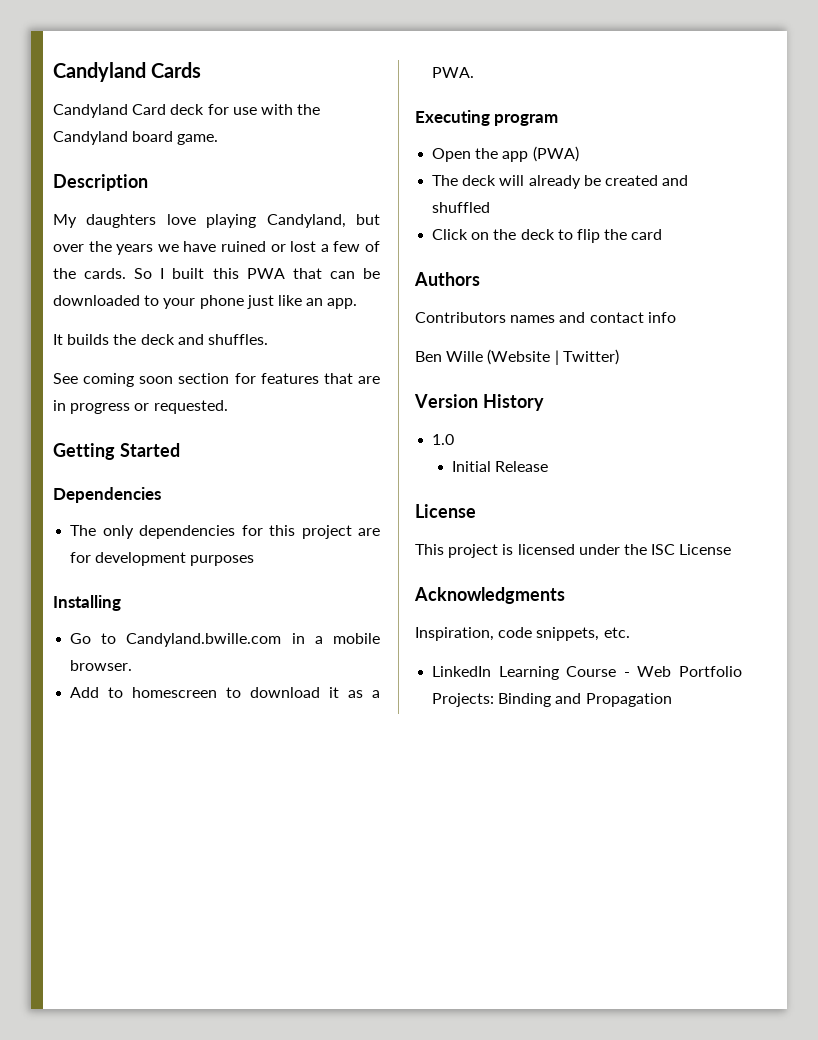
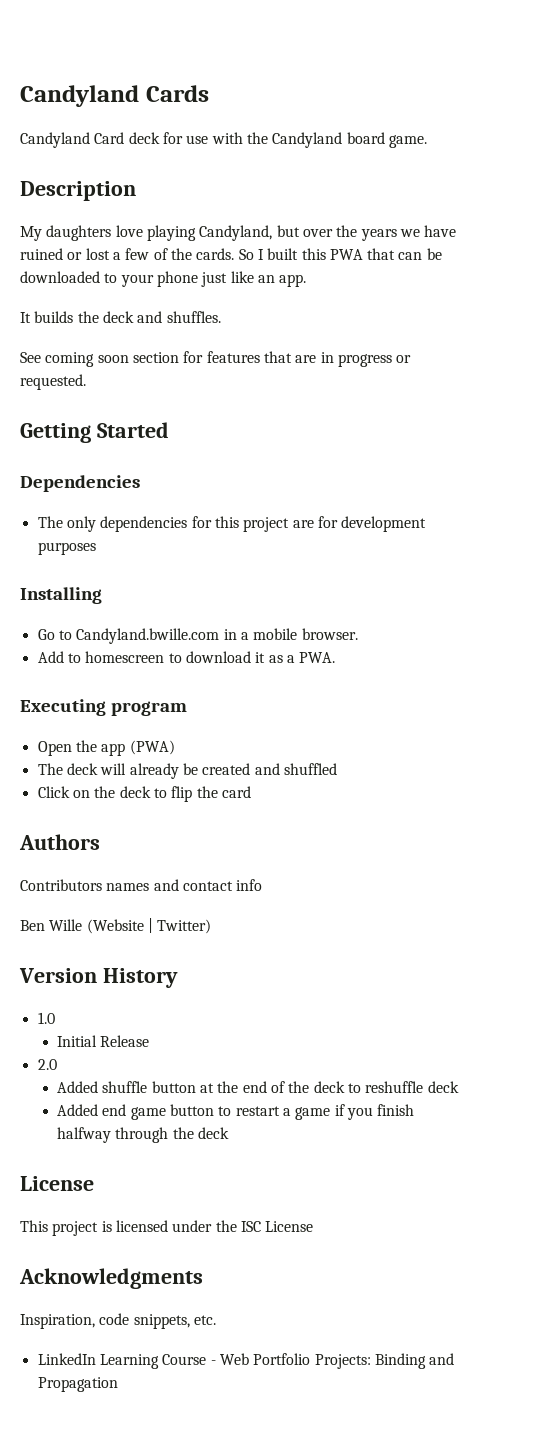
+ 2.0
+ Added shuffle button at the end of the deck to reshuffle deck
+ Added end game button to restart a game if you finish halfway through the deck

